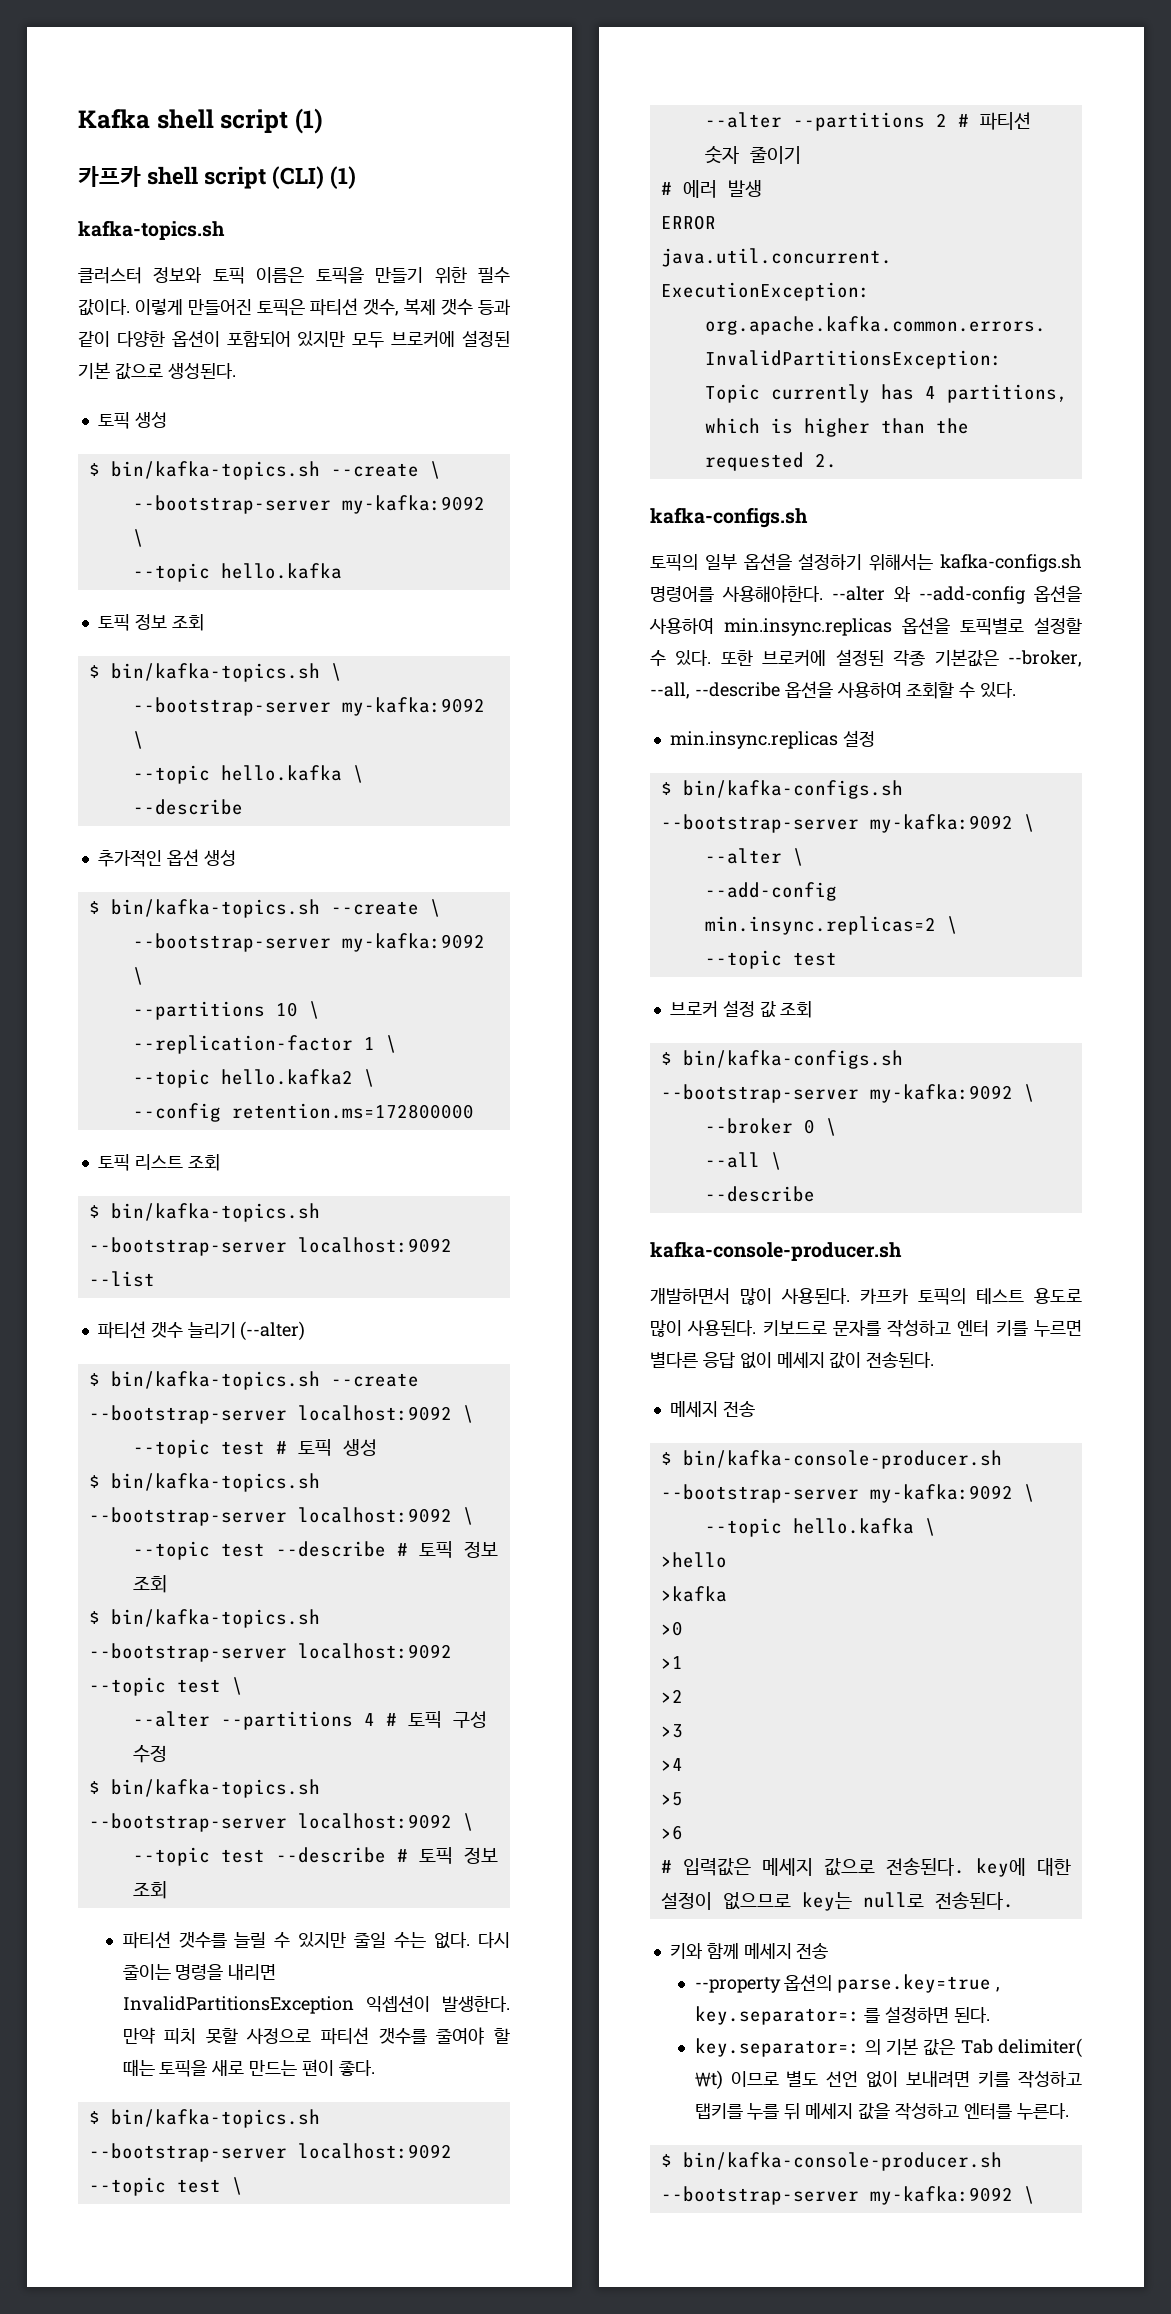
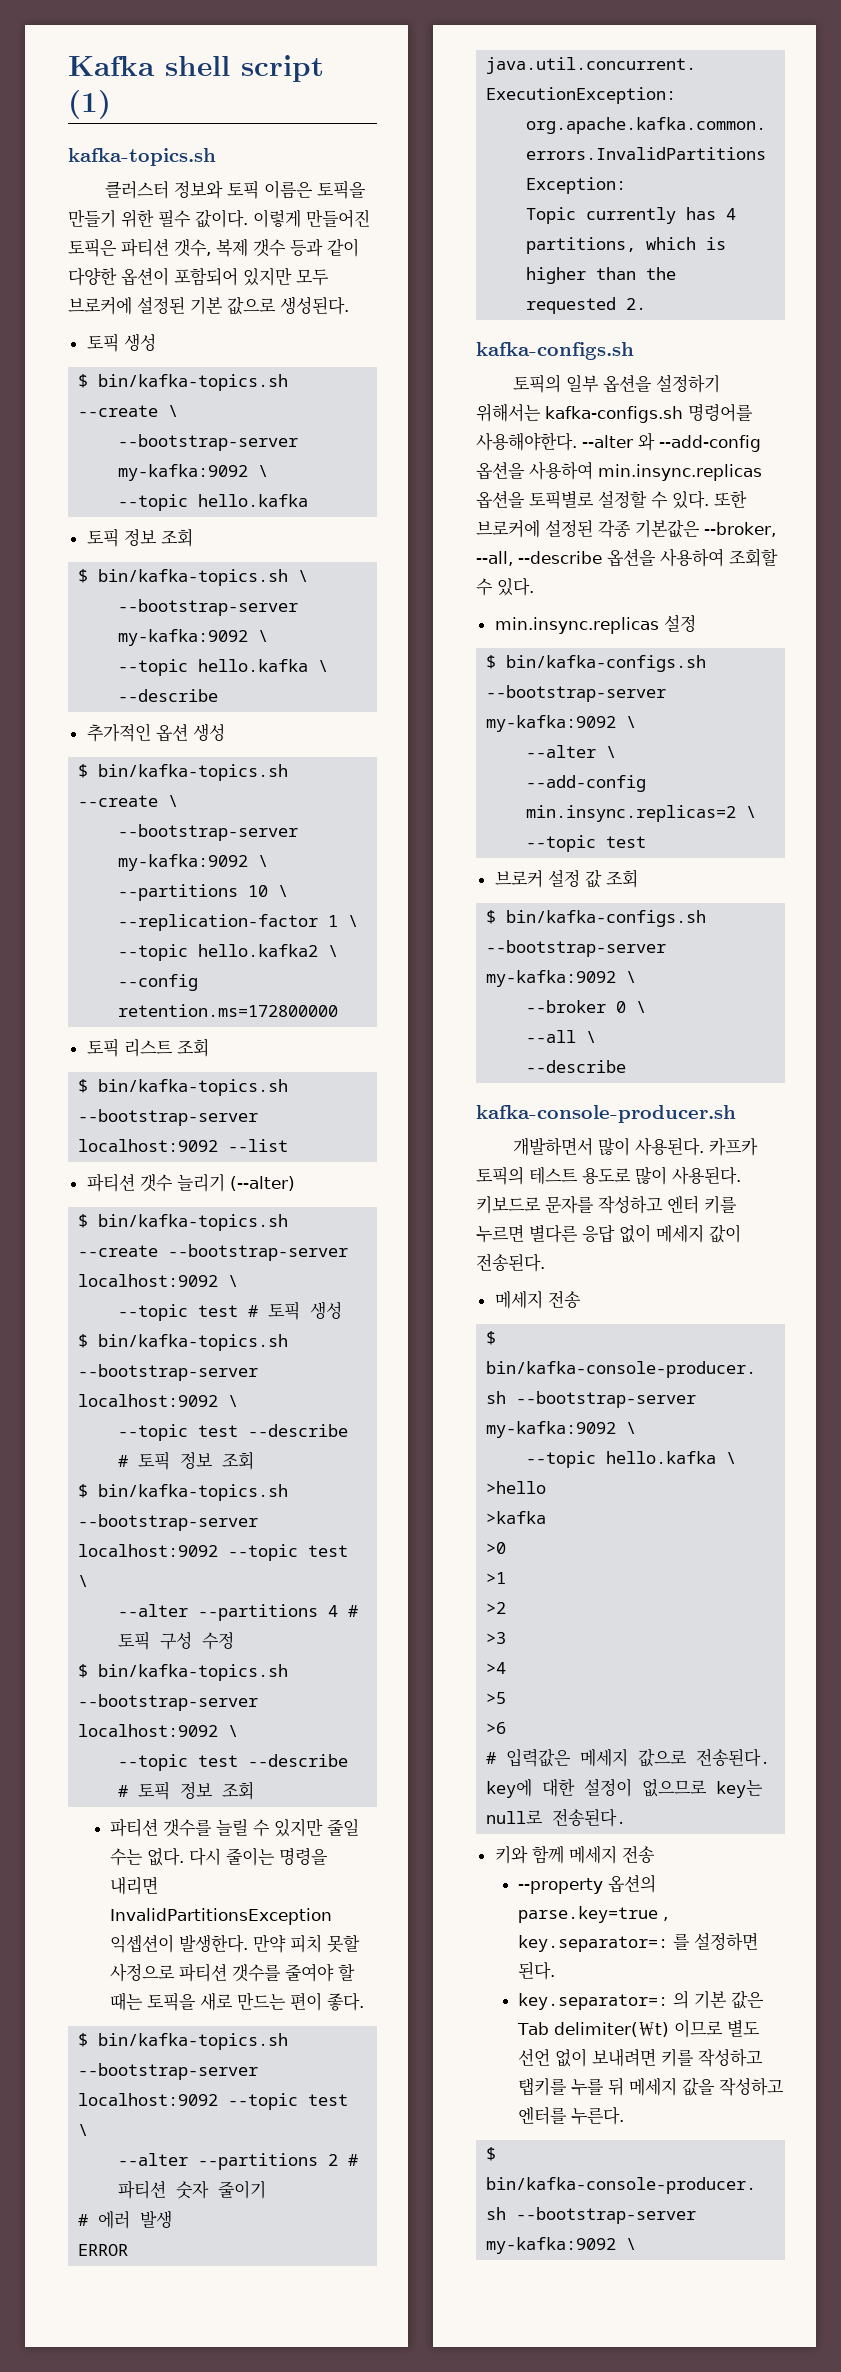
- 카프카 shell script (CLI) (1)

